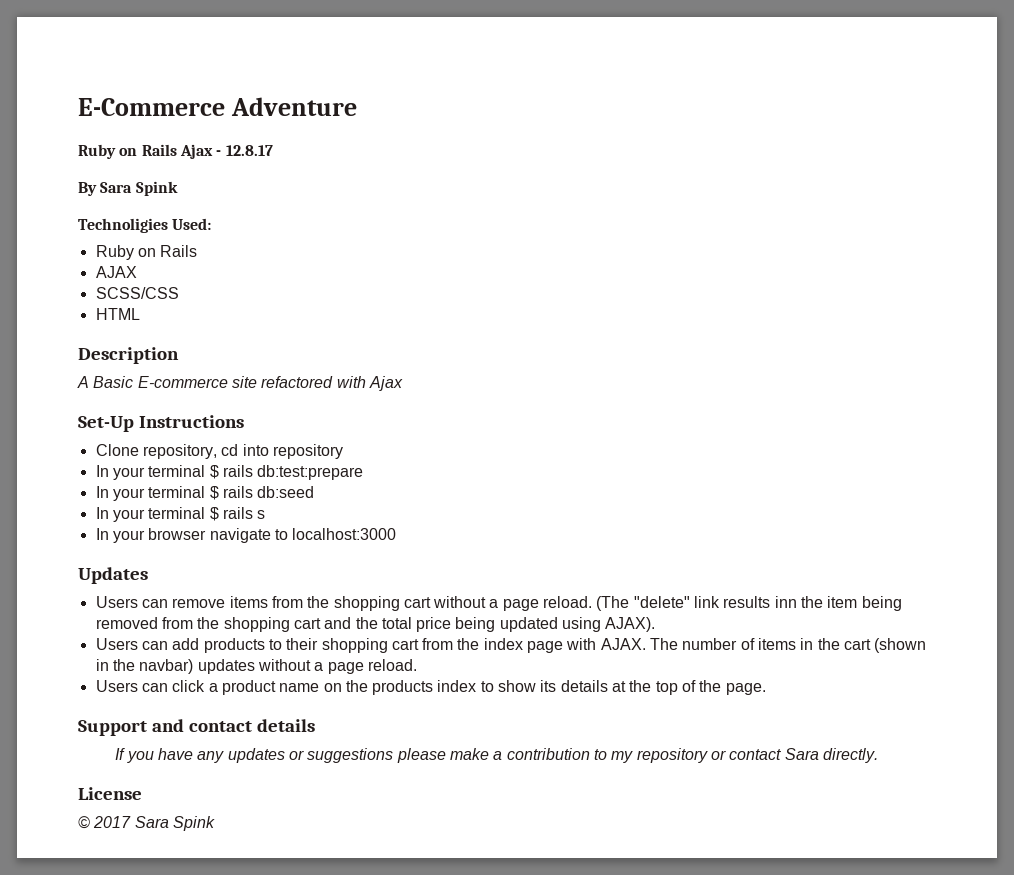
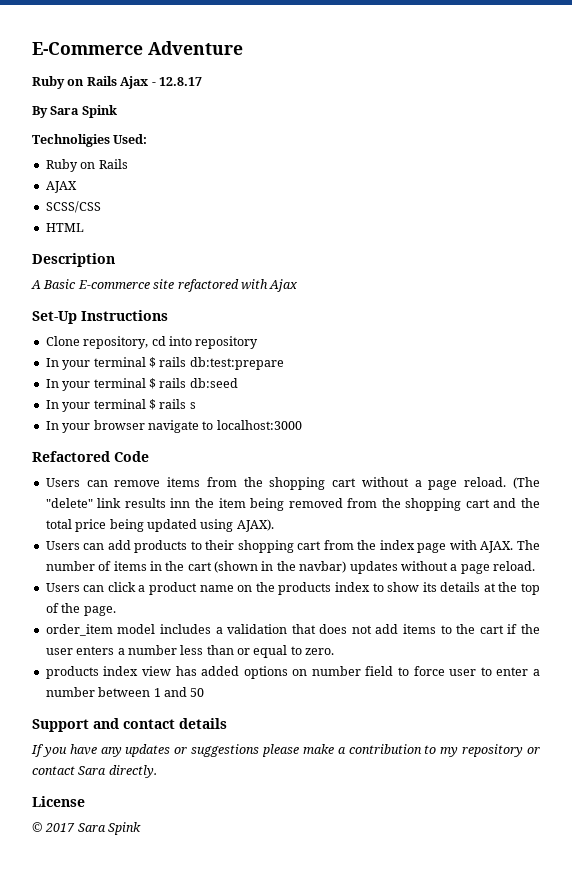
- Updates
+ Refactored Code
+ order_item model includes a validation that does not add items to the cart if the user enters a number less than or equal to zero.
+ products index view has added options on number field to force user to enter a number between 1 and 50

